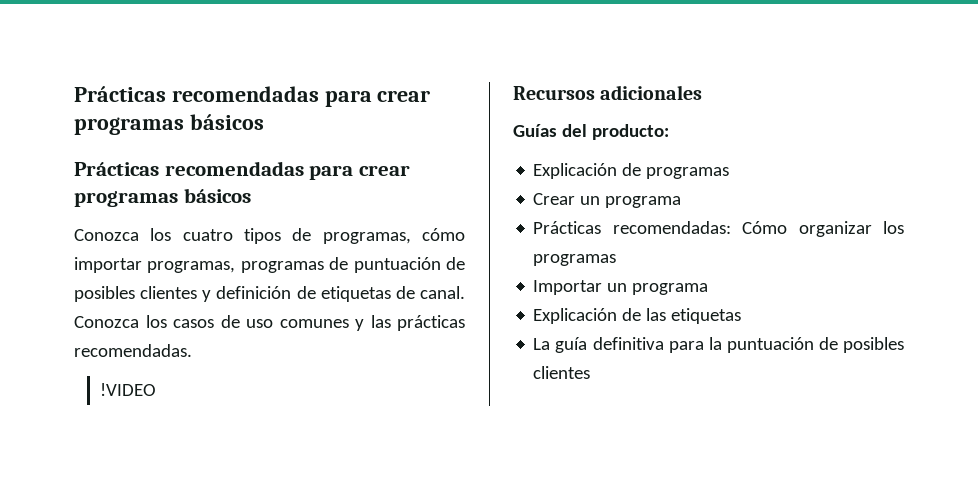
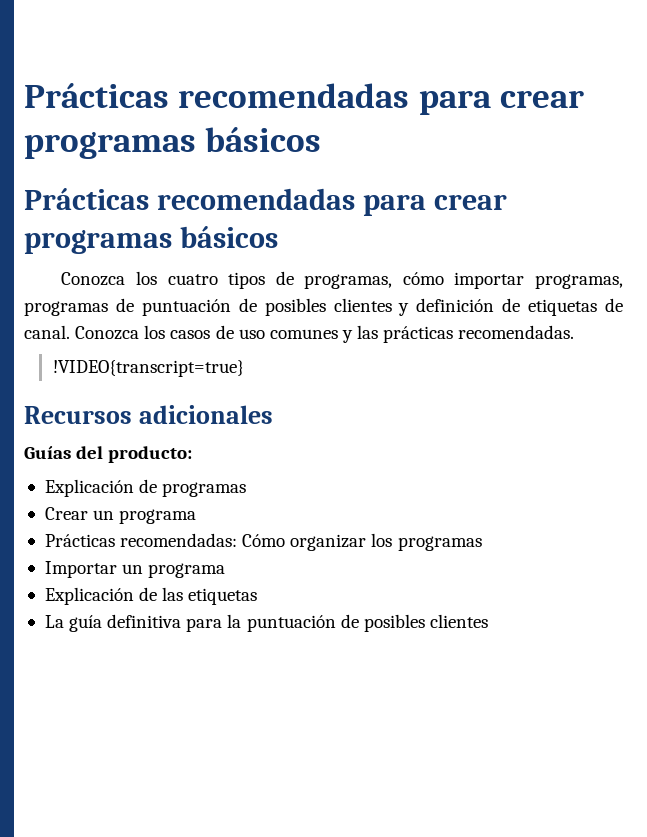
- !VIDEO
+ !VIDEO{transcript=true}

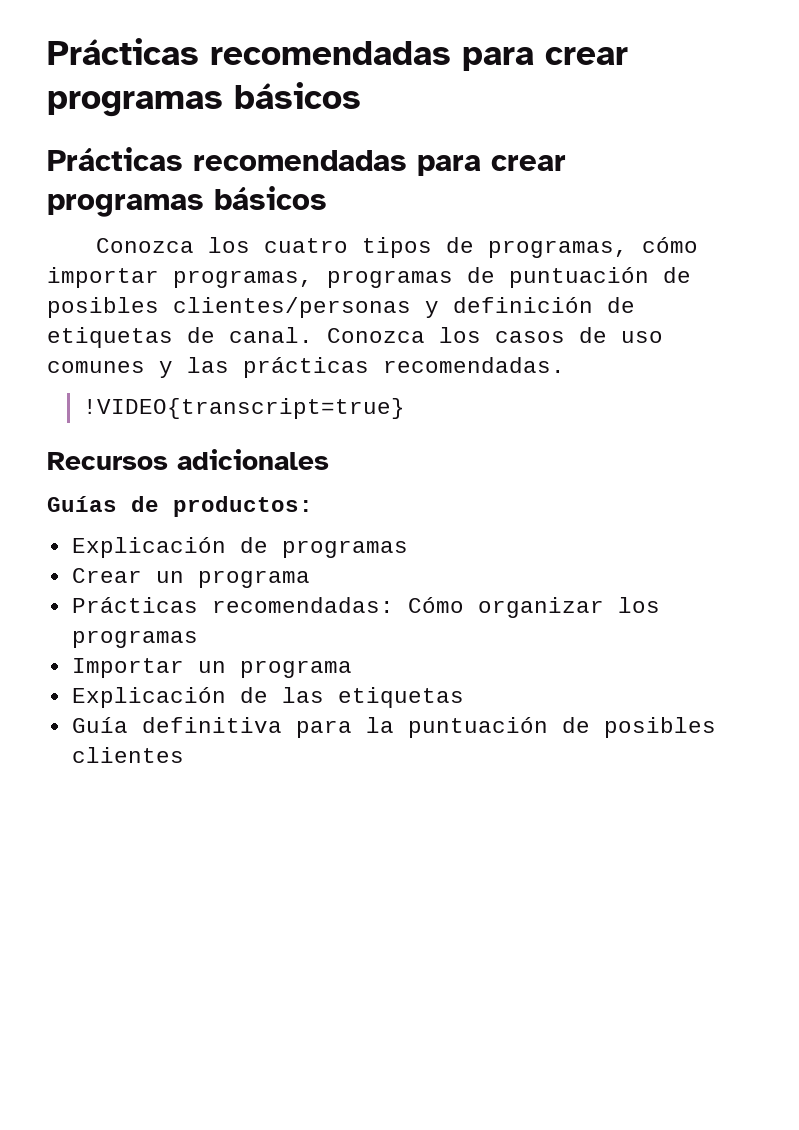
- Conozca los cuatro tipos de programas, cómo importar programas, programas de puntuación de posibles clientes y definición de etiquetas de canal.
+ Conozca los cuatro tipos de programas, cómo importar programas, programas de puntuación de posibles clientes/personas y definición de etiquetas de canal.
- Guías del producto:
+ Guías de productos:
- La guía definitiva para la puntuación de posibles clientes
+ Guía definitiva para la puntuación de posibles clientes

